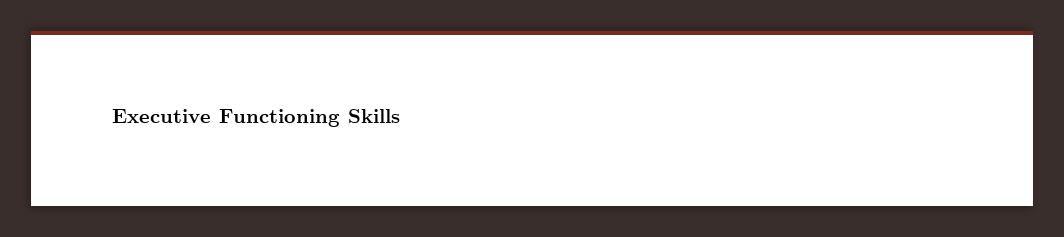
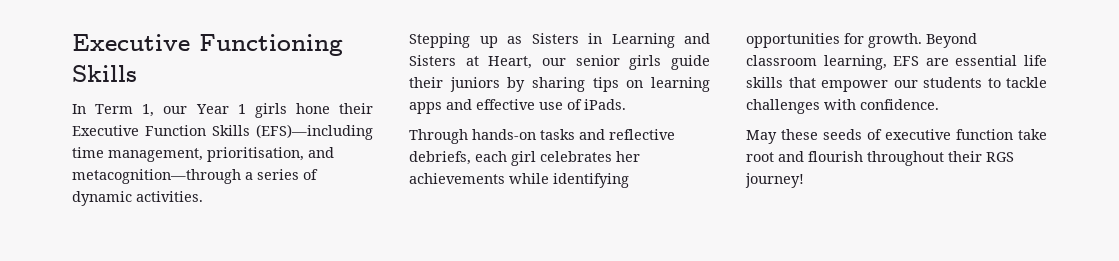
+ In Term 1, our Year 1 girls hone their Executive Function Skills (EFS)—including time management, prioritisation, and metacognition—through a series of dynamic activities.
+ Stepping up as Sisters in Learning and Sisters at Heart, our senior girls guide their juniors by sharing tips on learning apps and effective use of iPads.
+ Through hands-on tasks and reflective debriefs, each girl celebrates her achievements while identifying opportunities for growth. Beyond classroom learning, EFS are essential life skills that empower our students to tackle challenges with confidence.
+ May these seeds of executive function take root and flourish throughout their RGS journey!

